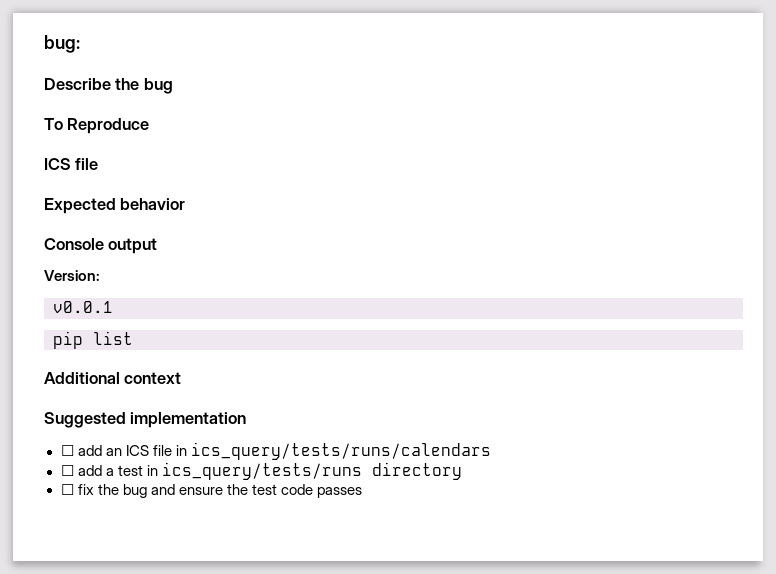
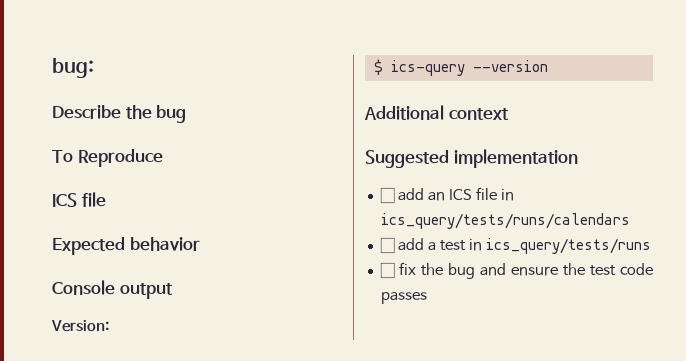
- v0.0.1
- pip list
+ $ ics-query --version
- ☐ add a test in ics_query/tests/runs directory
+ ☐ add a test in ics_query/tests/runs

